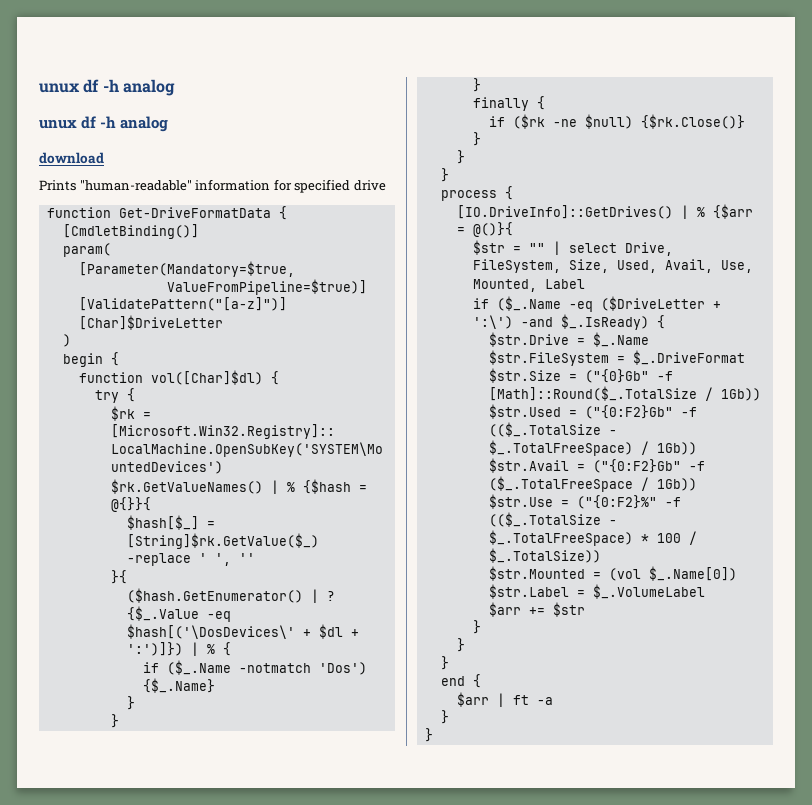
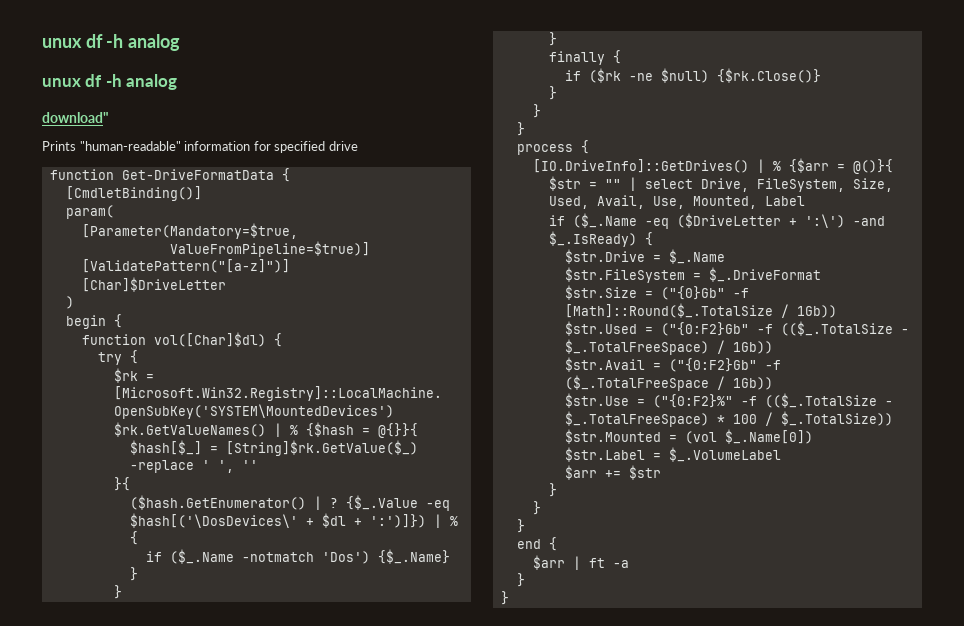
- download
+ download"

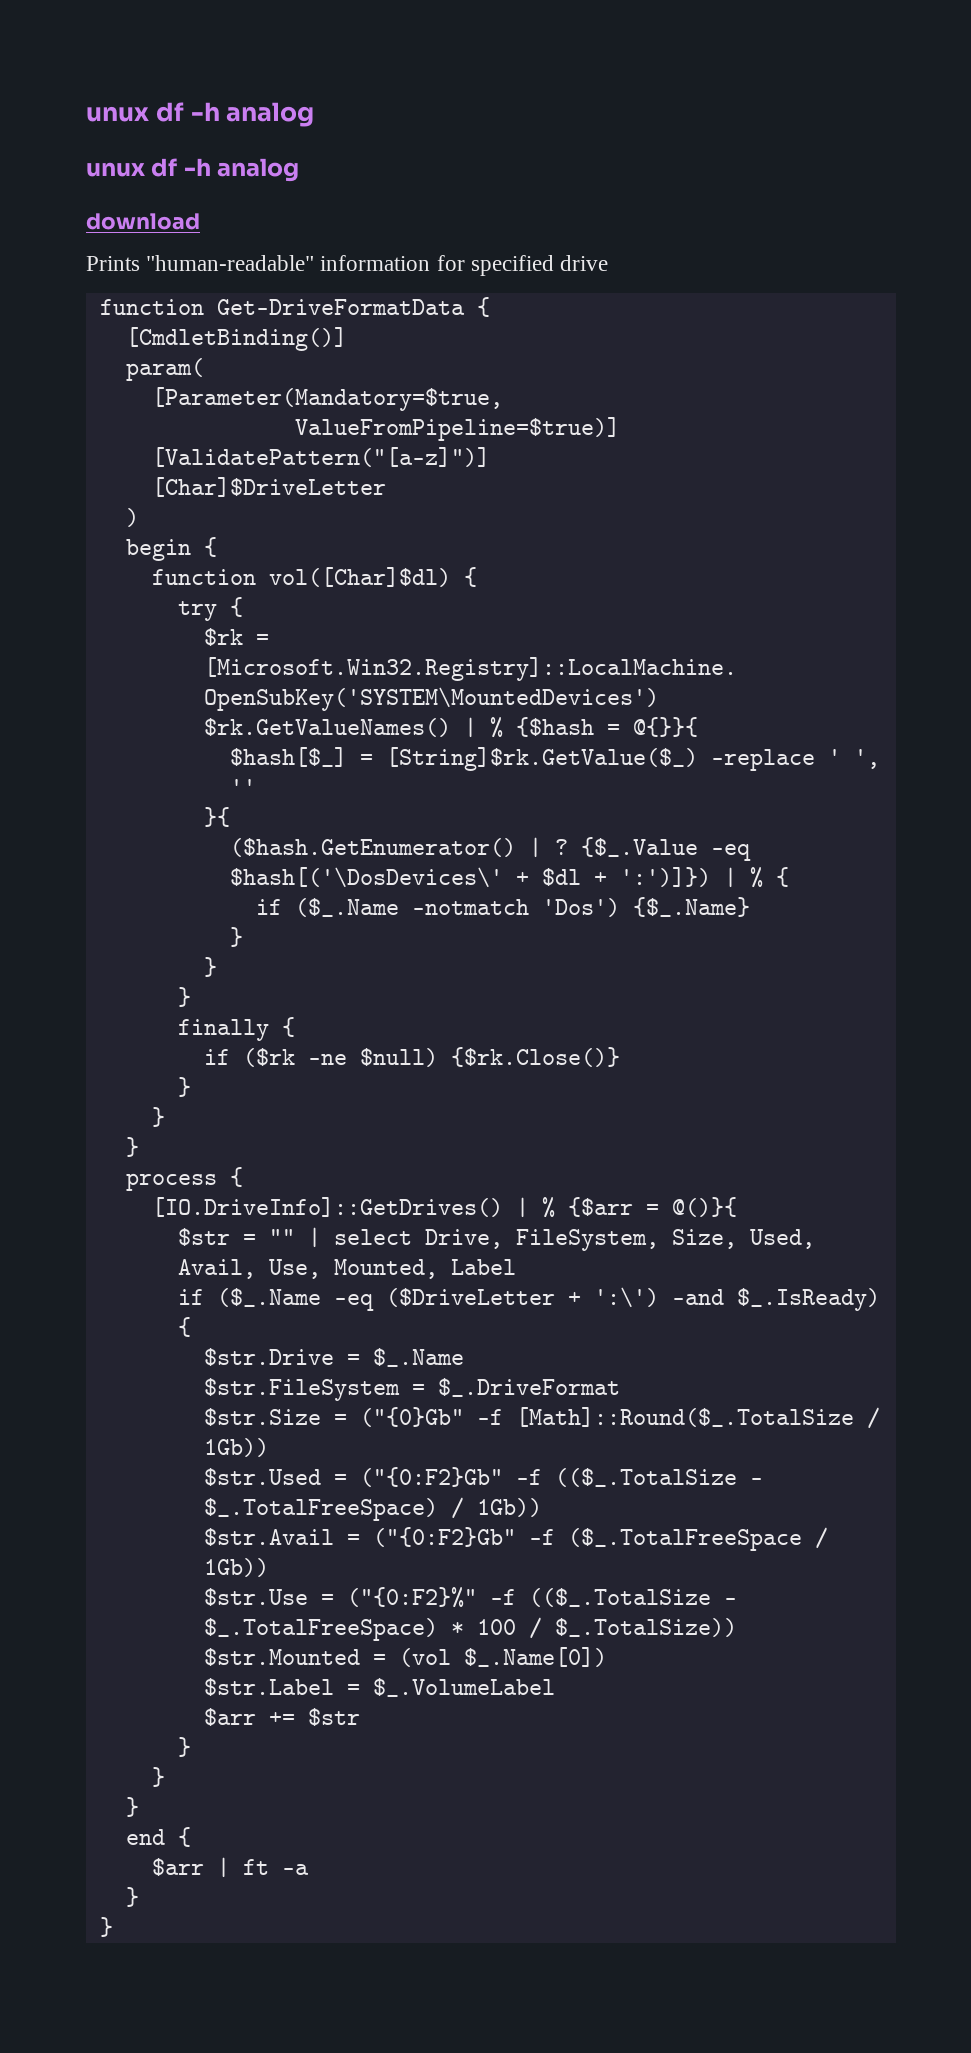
- download"
+ download

